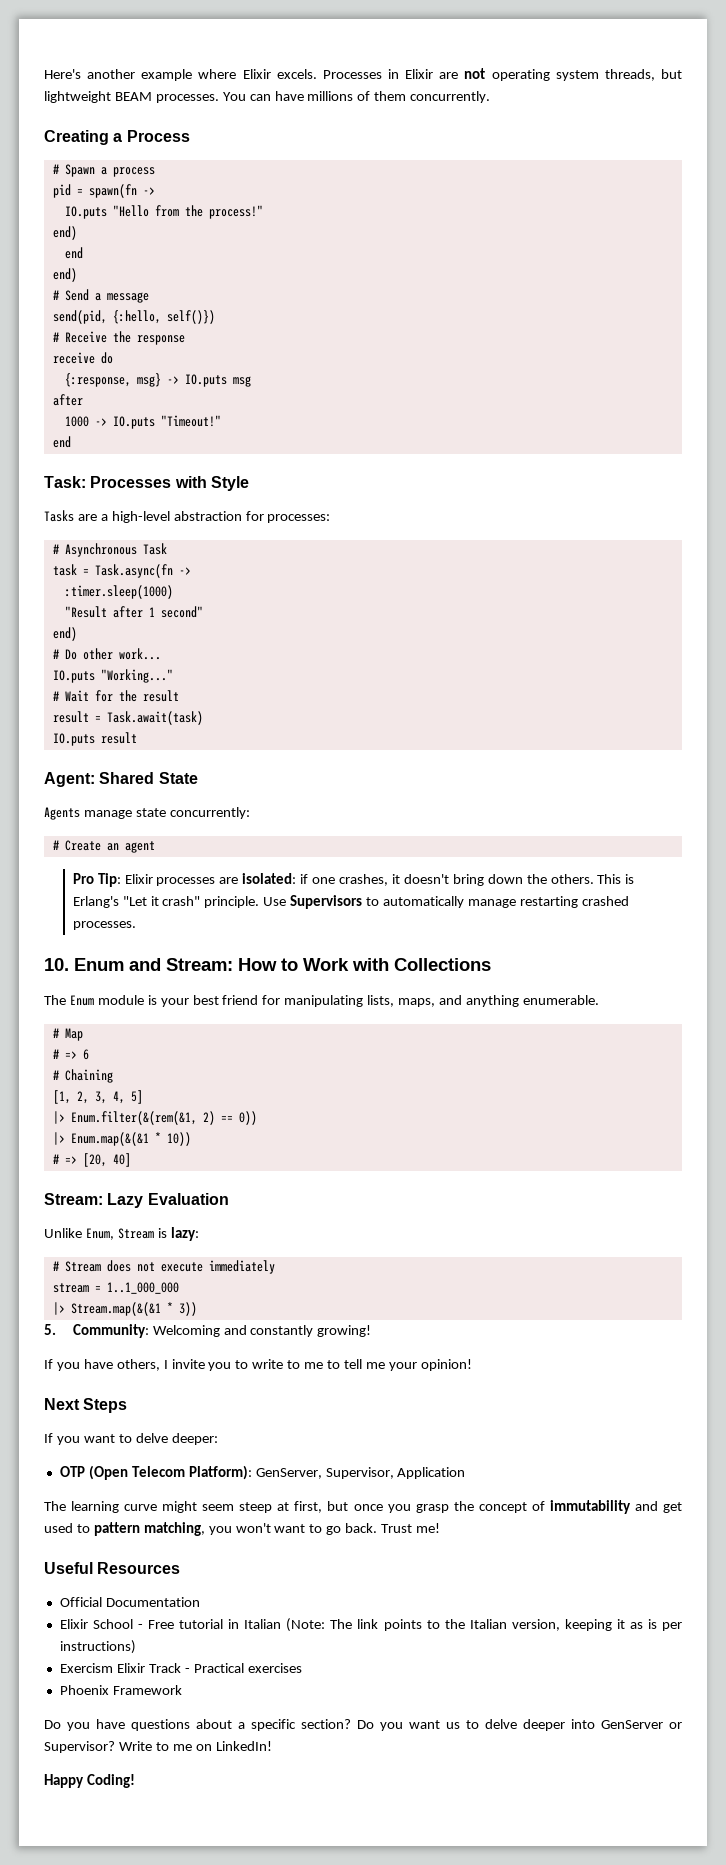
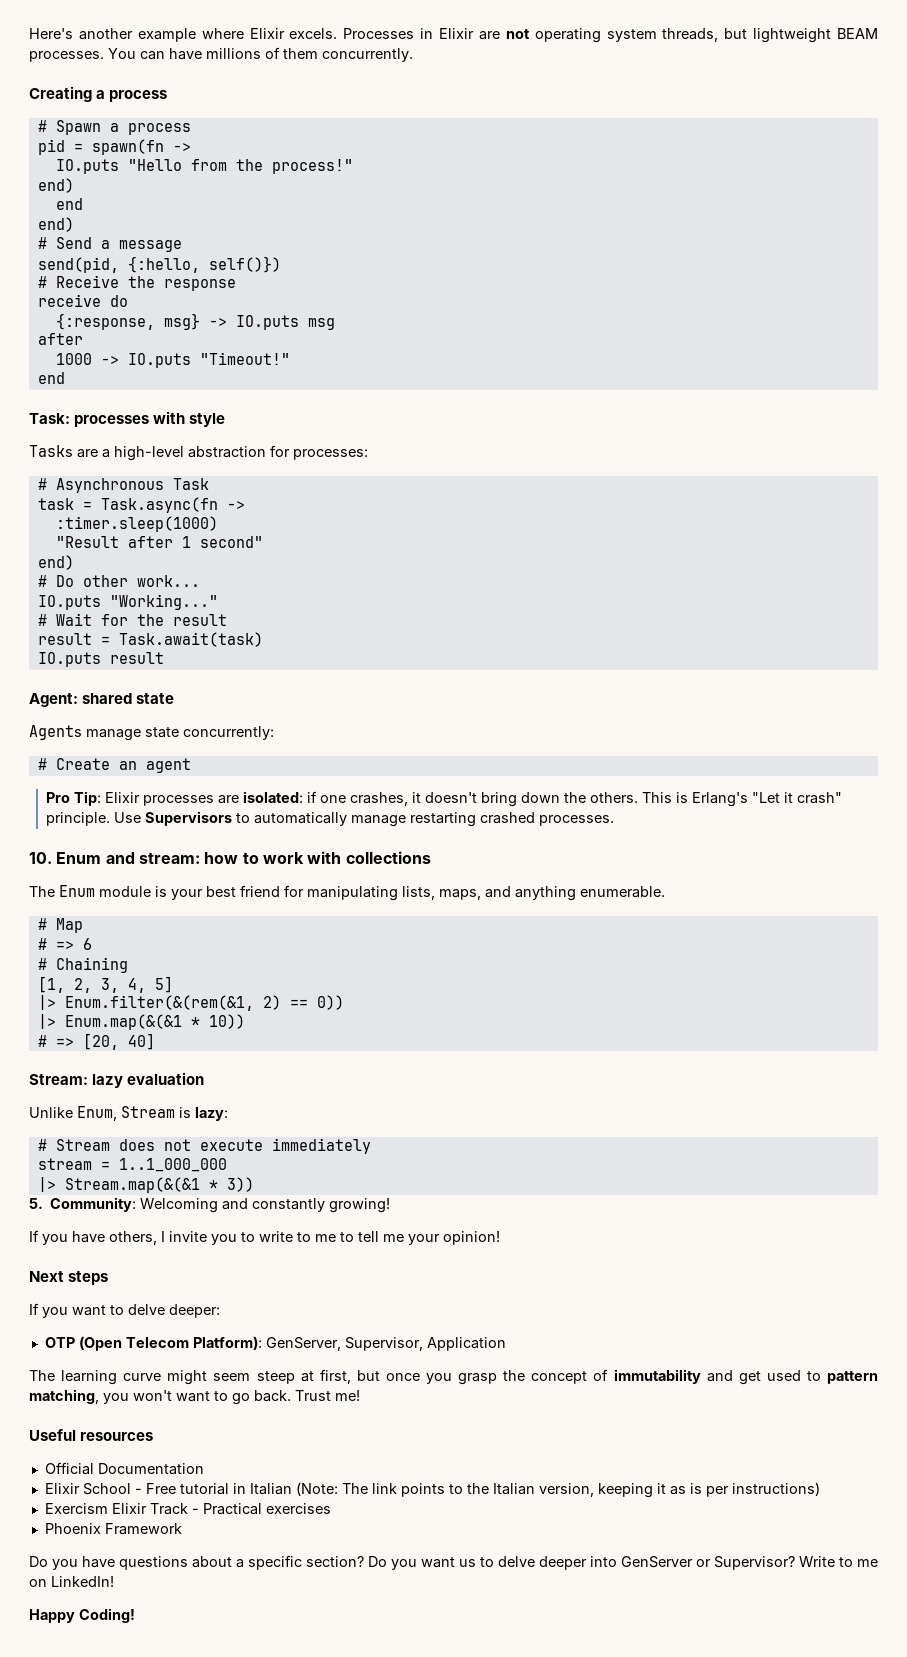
- Creating a Process
+ Creating a process
- Task: Processes with Style
+ Task: processes with style
- Agent: Shared State
+ Agent: shared state
- 10. Enum and Stream: How to Work with Collections
+ 10. Enum and stream: how to work with collections
- Stream: Lazy Evaluation
+ Stream: lazy evaluation
- Next Steps
+ Next steps
- Useful Resources
+ Useful resources

